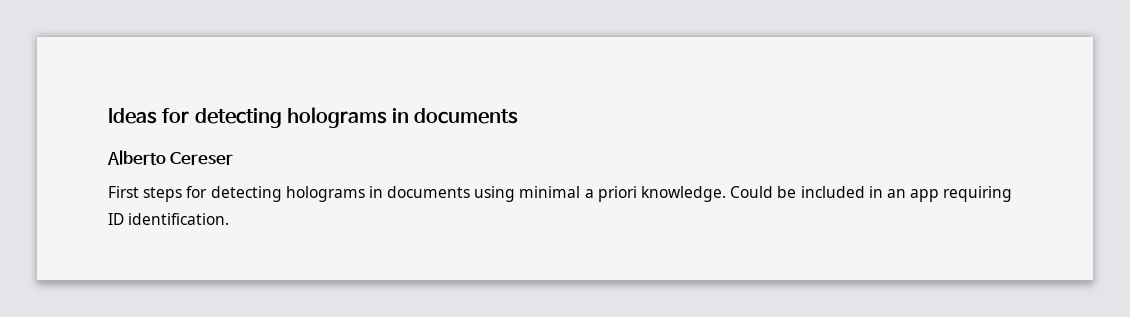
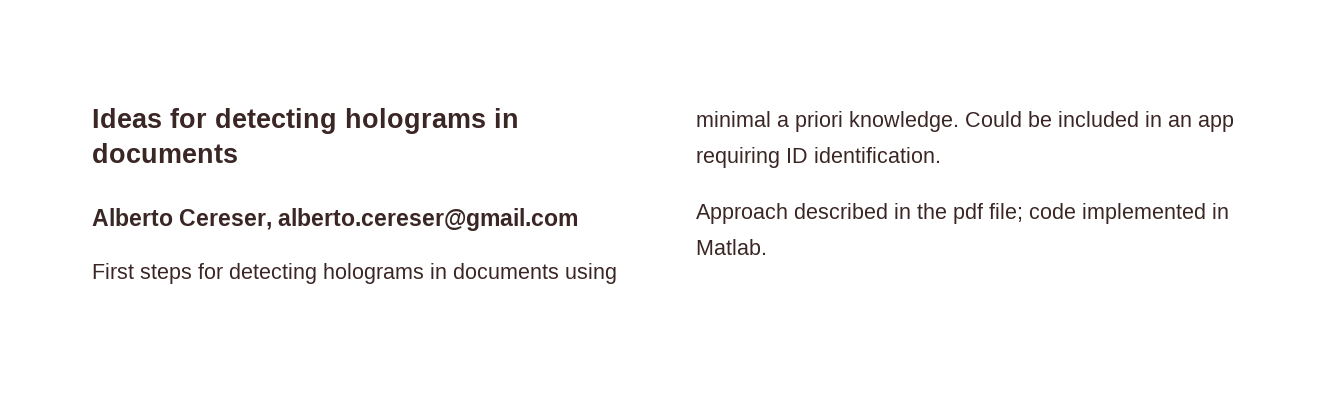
- Alberto Cereser
+ Alberto Cereser, alberto.cereser@gmail.com
+ Approach described in the pdf file; code implemented in Matlab.

